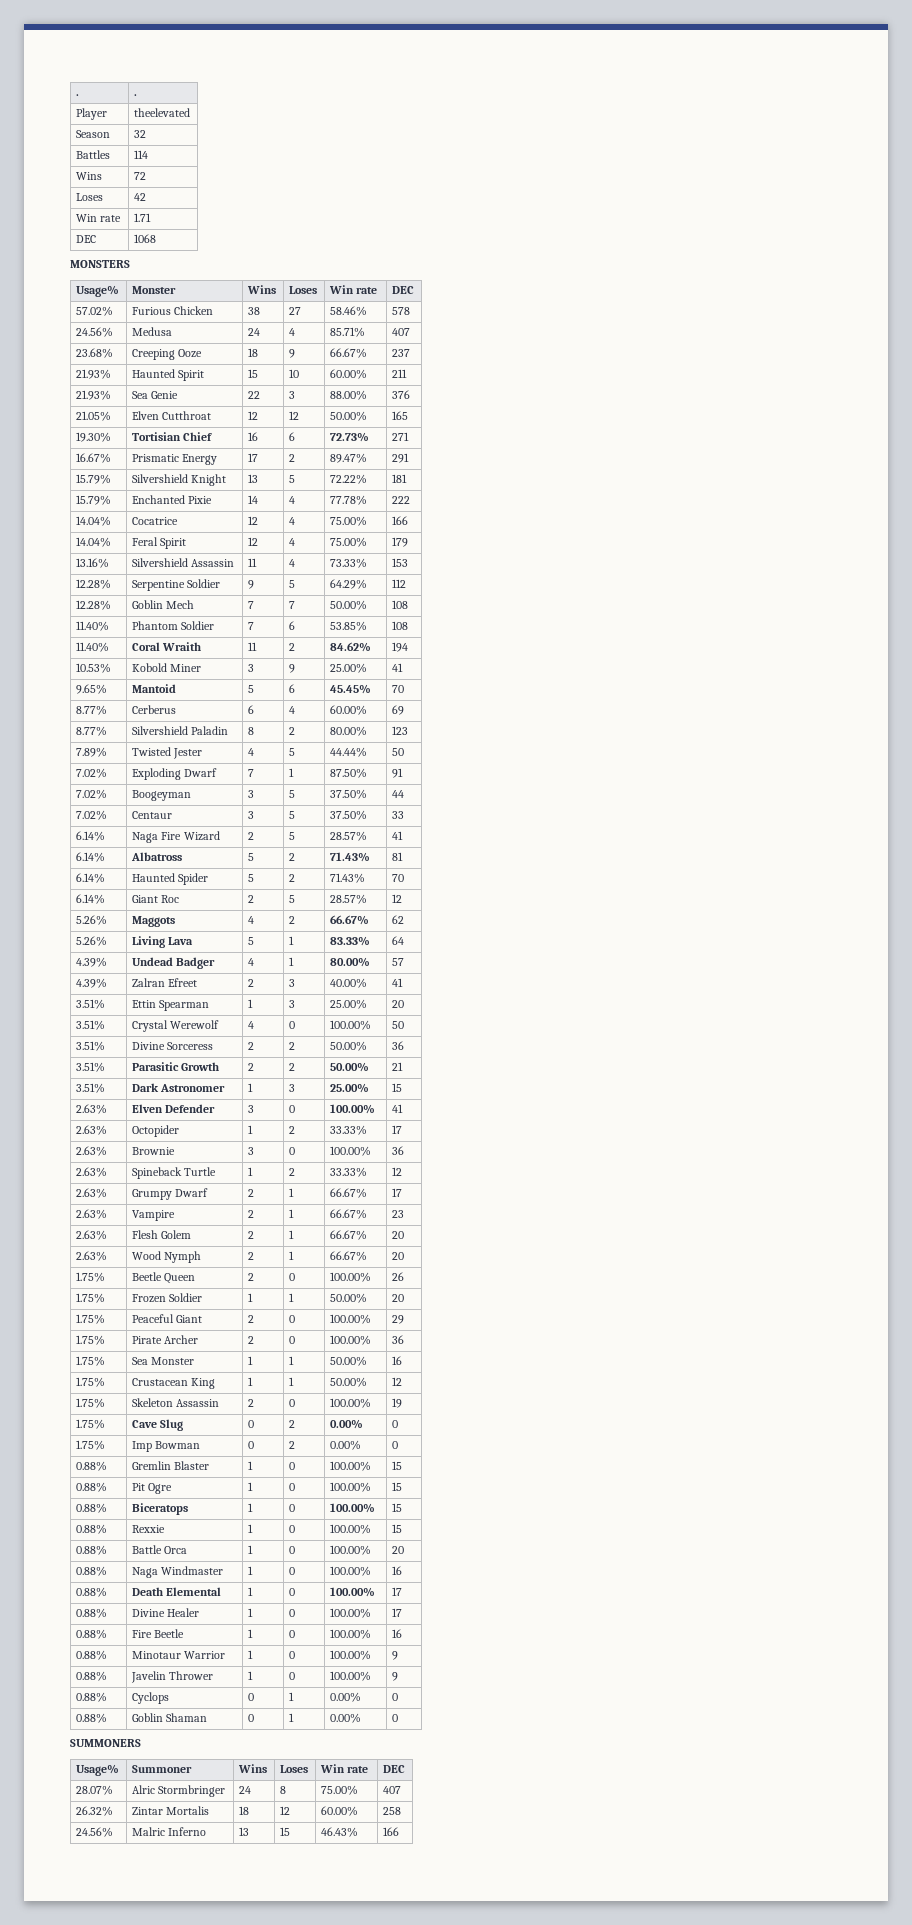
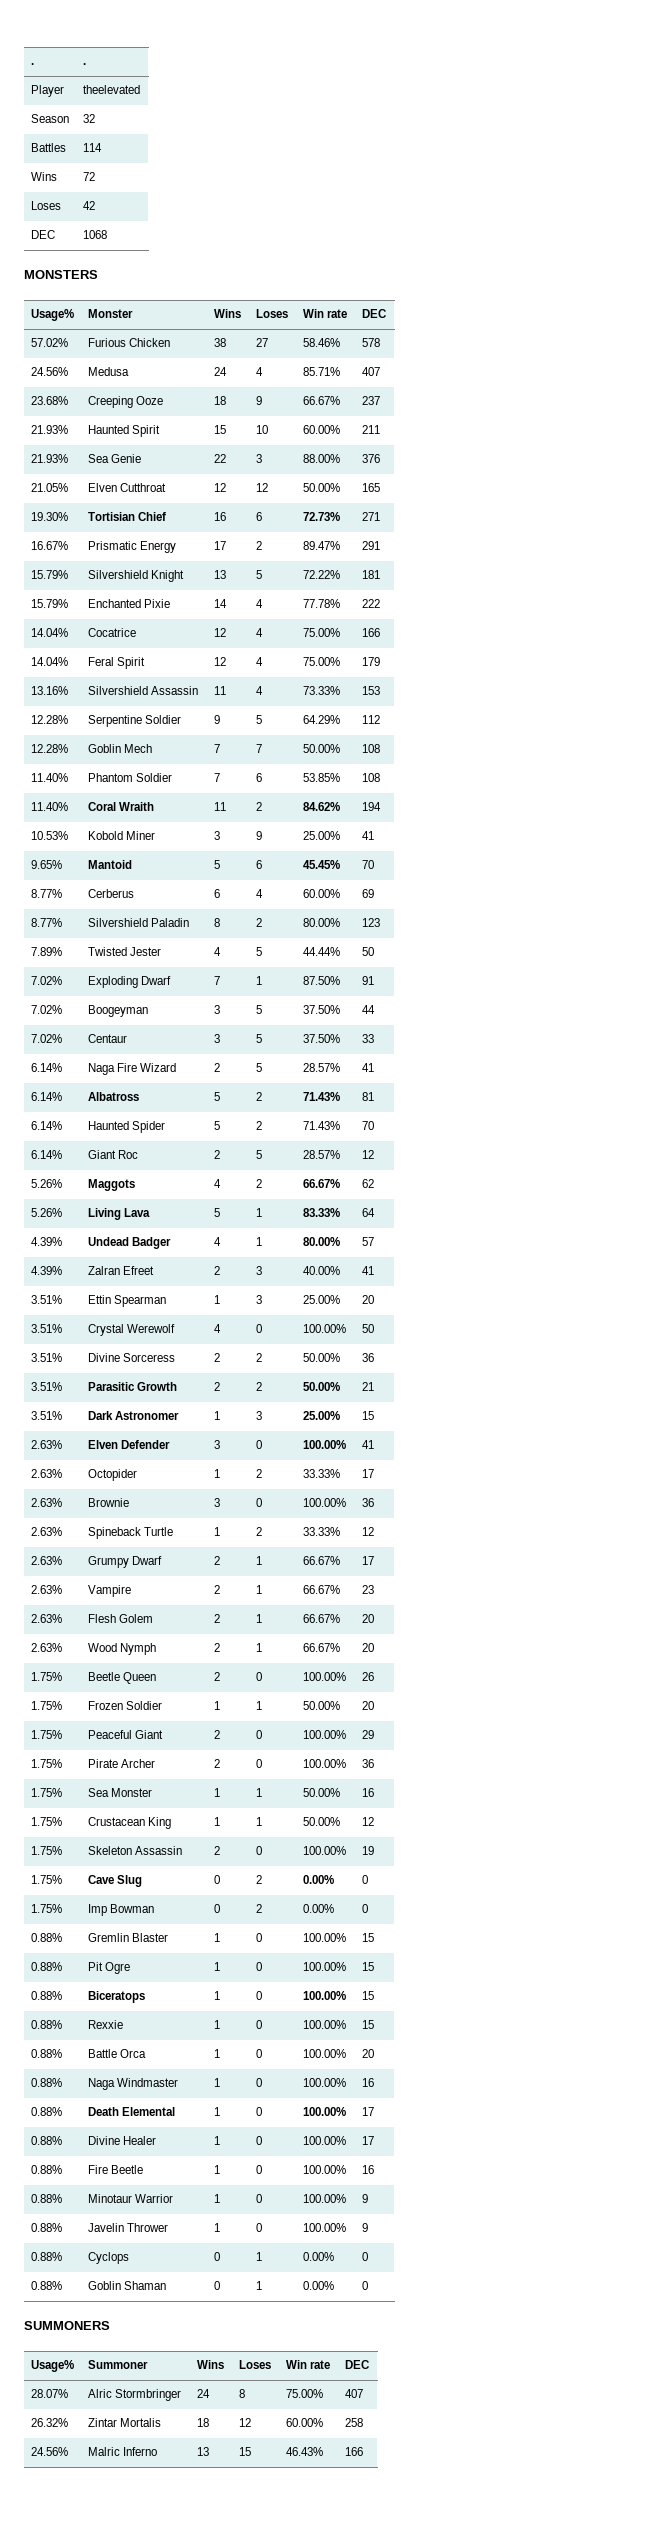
- Win rate | 1.71

